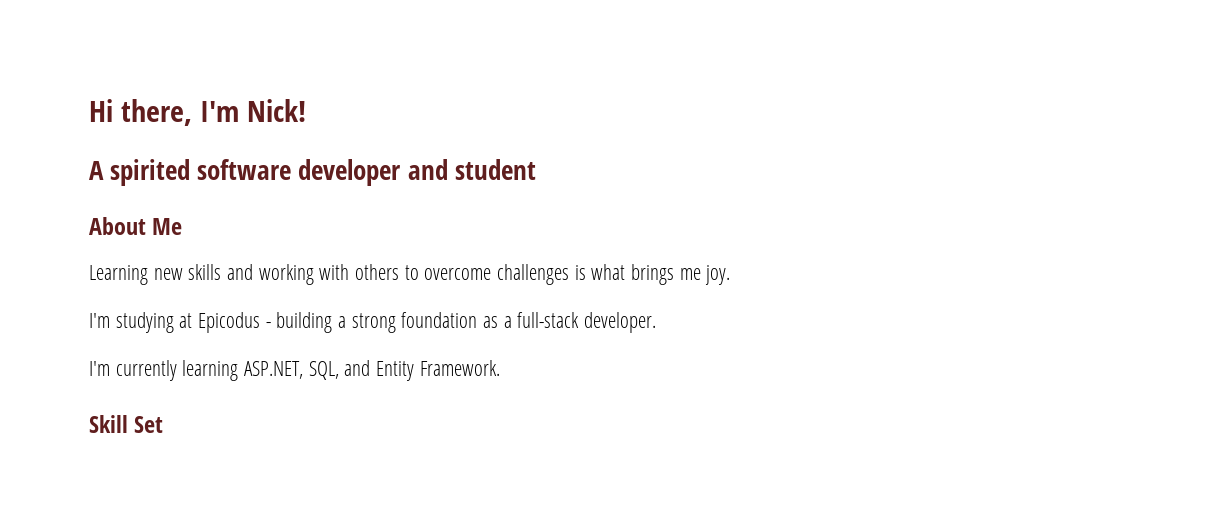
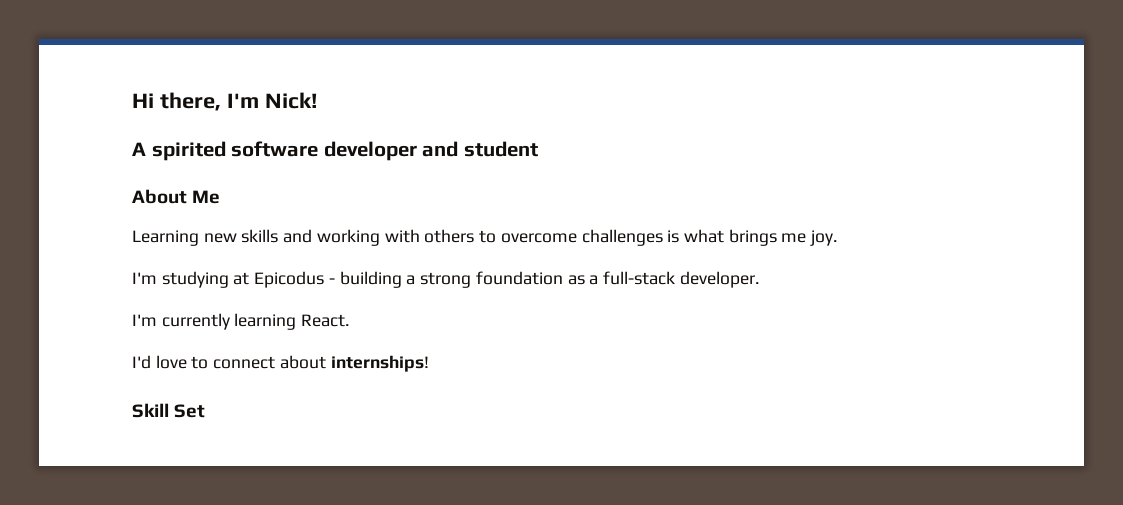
- I'm currently learning ASP.NET, SQL, and Entity Framework.
+ I'm currently learning React.
+ I'd love to connect about internships!

